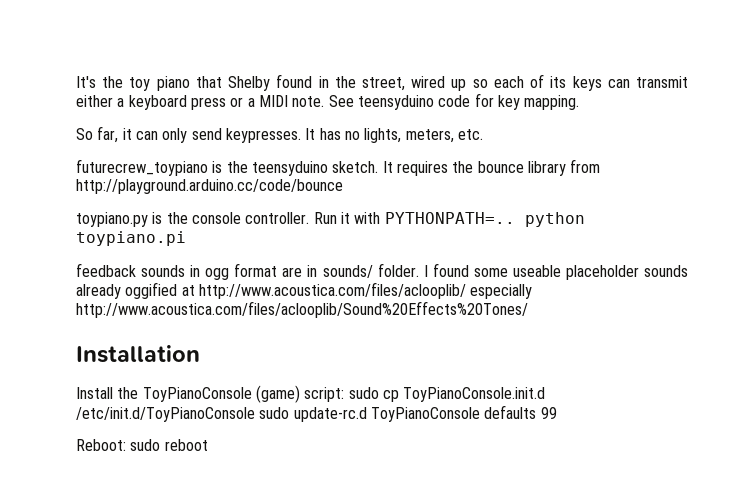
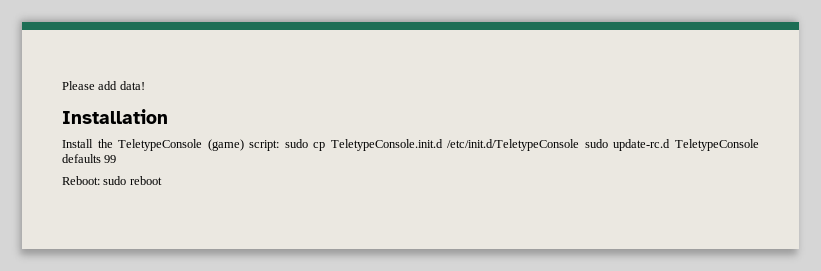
- It's the toy piano that Shelby found in the street, wired up so each of its keys can transmit either a keyboard press or a MIDI note. See teensyduino code for key mapping.
- So far, it can only send keypresses. It has no lights, meters, etc.
- futurecrew_toypiano is the teensyduino sketch. It requires the bounce library from http://playground.arduino.cc/code/bounce
- toypiano.py is the console controller. Run it with PYTHONPATH=.. python toypiano.pi
- feedback sounds in ogg format are in sounds/ folder. I found some useable placeholder sounds already oggified at http://www.acoustica.com/files/aclooplib/ especially http://www.acoustica.com/files/aclooplib/Sound%20Effects%20Tones/
+ Please add data!
- Install the ToyPianoConsole (game) script: sudo cp ToyPianoConsole.init.d /etc/init.d/ToyPianoConsole sudo update-rc.d ToyPianoConsole defaults 99
+ Install the TeletypeConsole (game) script: sudo cp TeletypeConsole.init.d /etc/init.d/TeletypeConsole sudo update-rc.d TeletypeConsole defaults 99

